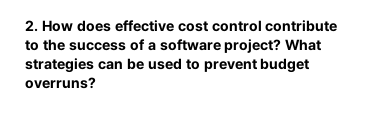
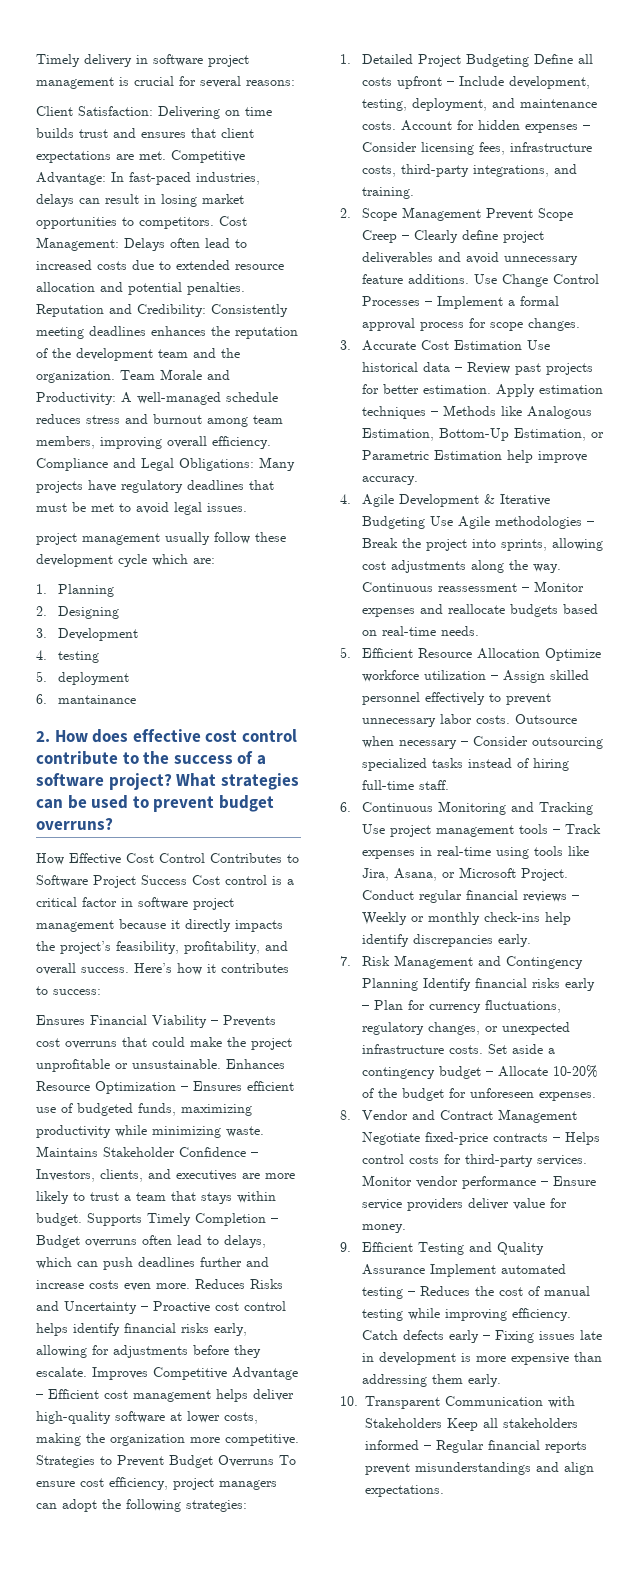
+ Timely delivery in software project management is crucial for several reasons:
+ Client Satisfaction: Delivering on time builds trust and ensures that client expectations are met. Competitive Advantage: In fast-paced industries, delays can result in losing market opportunities to competitors. Cost Management: Delays often lead to increased costs due to extended resource allocation and potential penalties. Reputation and Credibility: Consistently meeting deadlines enhances the reputation of the development team and the organization. Team Morale and Productivity: A well-managed schedule reduces stress and burnout among team members, improving overall efficiency. Compliance and Legal Obligations: Many projects have regulatory deadlines that must be met to avoid legal issues.
+ project management usually follow these development cycle which are:
+ 1. Planning
+ 2. Designing
+ 3. Development
+ 4. testing
+ 5. deployment
+ 6. mantainance
+ How Effective Cost Control Contributes to Software Project Success Cost control is a critical factor in software project management because it directly impacts the project’s feasibility, profitability, and overall success. Here’s how it contributes to success:
+ Ensures Financial Viability – Prevents cost overruns that could make the project unprofitable or unsustainable. Enhances Resource Optimization – Ensures efficient use of budgeted funds, maximizing productivity while minimizing waste. Maintains Stakeholder Confidence – Investors, clients, and executives are more likely to trust a team that stays within budget. Supports Timely Completion – Budget overruns often lead to delays, which can push deadlines further and increase costs even more. Reduces Risks and Uncertainty – Proactive cost control helps identify financial risks early, allowing for adjustments before they escalate. Improves Competitive Advantage – Efficient cost management helps deliver high-quality software at lower costs, making the organization more competitive. Strategies to Prevent Budget Overruns To ensure cost efficiency, project managers can adopt the following strategies:
+ 1. Detailed Project Budgeting Define all costs upfront – Include development, testing, deployment, and maintenance costs. Account for hidden expenses – Consider licensing fees, infrastructure costs, third-party integrations, and training.
+ 2. Scope Management Prevent Scope Creep – Clearly define project deliverables and avoid unnecessary feature additions. Use Change Control Processes – Implement a formal approval process for scope changes.
+ 3. Accurate Cost Estimation Use historical data – Review past projects for better estimation. Apply estimation techniques – Methods like Analogous Estimation, Bottom-Up Estimation, or Parametric Estimation help improve accuracy.
+ 4. Agile Development & Iterative Budgeting Use Agile methodologies – Break the project into sprints, allowing cost adjustments along the way. Continuous reassessment – Monitor expenses and reallocate budgets based on real-time needs.
+ 5. Efficient Resource Allocation Optimize workforce utilization – Assign skilled personnel effectively to prevent unnecessary labor costs. Outsource when necessary – Consider outsourcing specialized tasks instead of hiring full-time staff.
+ 6. Continuous Monitoring and Tracking Use project management tools – Track expenses in real-time using tools like Jira, Asana, or Microsoft Project. Conduct regular financial reviews – Weekly or monthly check-ins help identify discrepancies early.
+ 7. Risk Management and Contingency Planning Identify financial risks early – Plan for currency fluctuations, regulatory changes, or unexpected infrastructure costs. Set aside a contingency budget – Allocate 10-20% of the budget for unforeseen expenses.
+ 8. Vendor and Contract Management Negotiate fixed-price contracts – Helps control costs for third-party services. Monitor vendor performance – Ensure service providers deliver value for money.
+ 9. Efficient Testing and Quality Assurance Implement automated testing – Reduces the cost of manual testing while improving efficiency. Catch defects early – Fixing issues late in development is more expensive than addressing them early.
+ 10. Transparent Communication with Stakeholders Keep all stakeholders informed – Regular financial reports prevent misunderstandings and align expectations.

